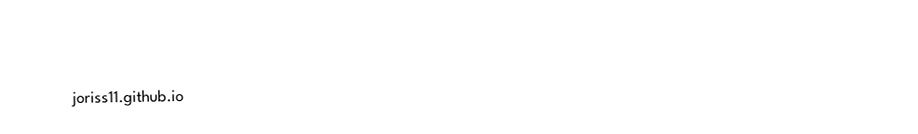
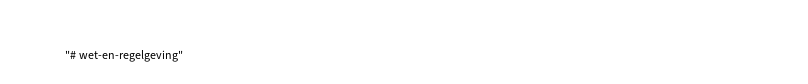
- joriss11.github.io
+ "# wet-en-regelgeving"

